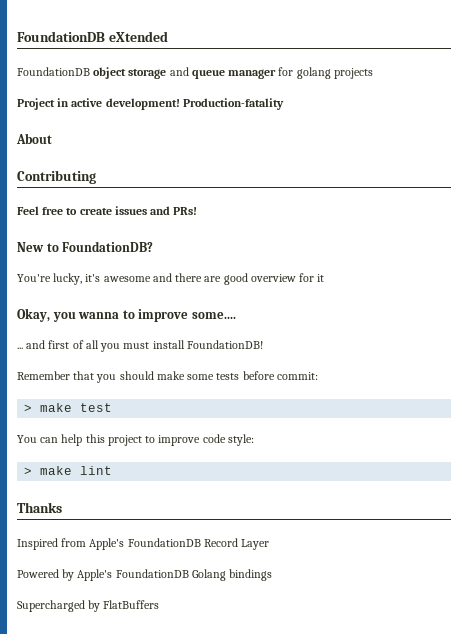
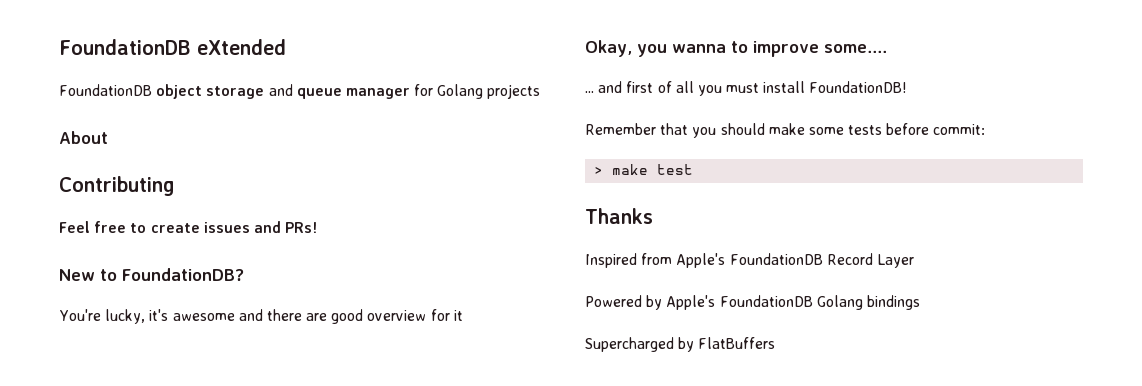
- FoundationDB object storage and queue manager for golang projects
+ FoundationDB object storage and queue manager for Golang projects
- Project in active development! Production-fatality
- You can help this project to improve code style:
- > make lint

